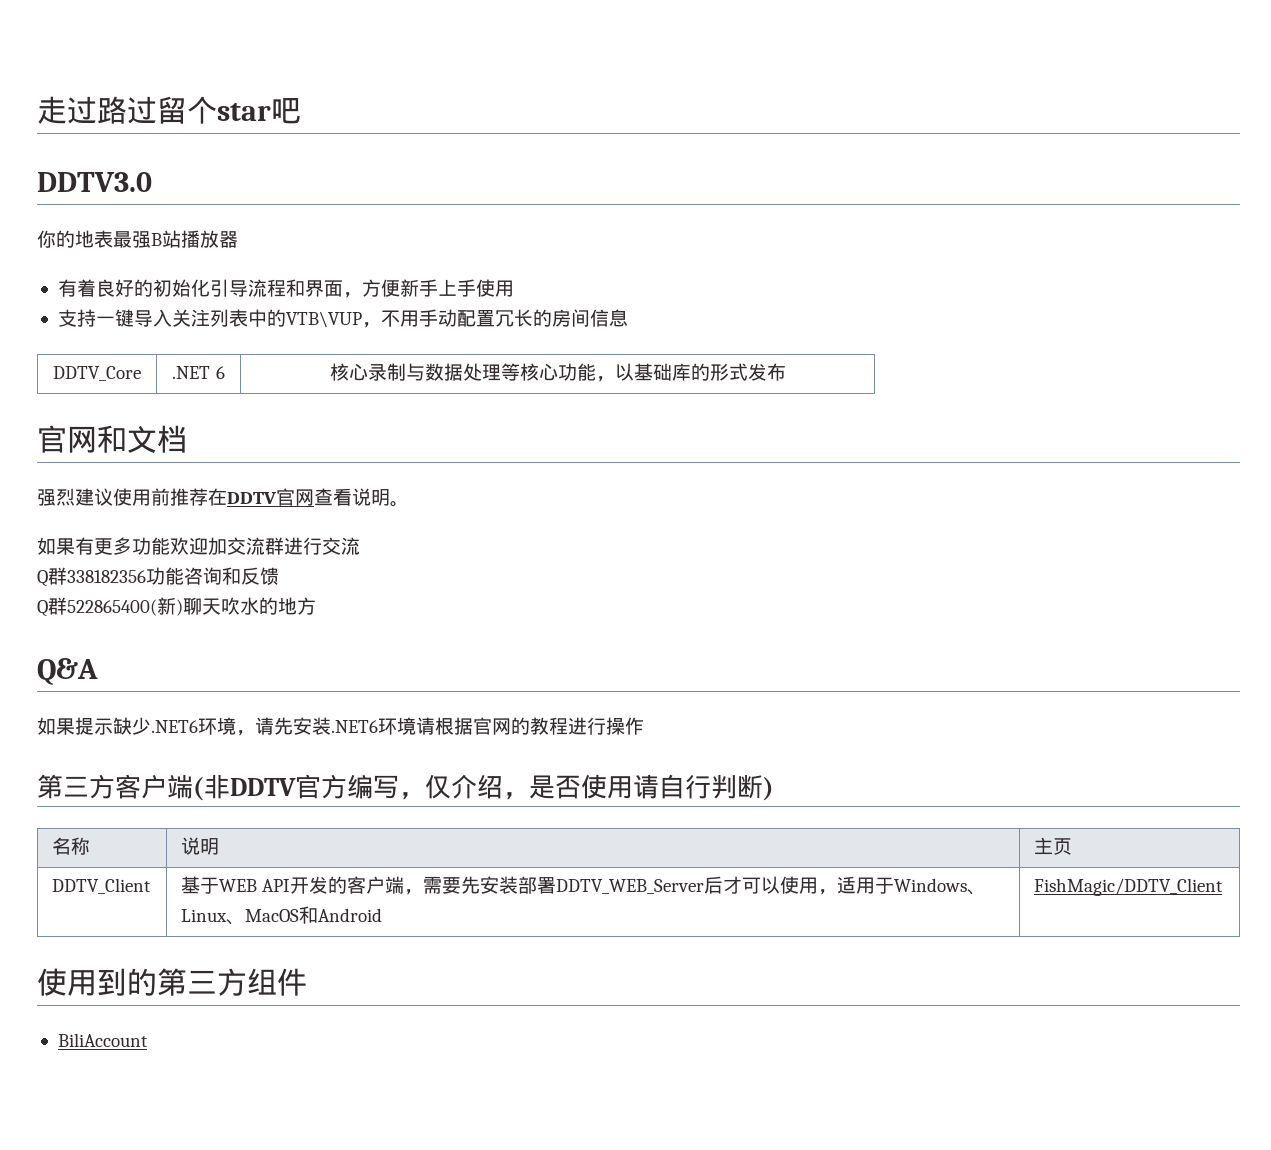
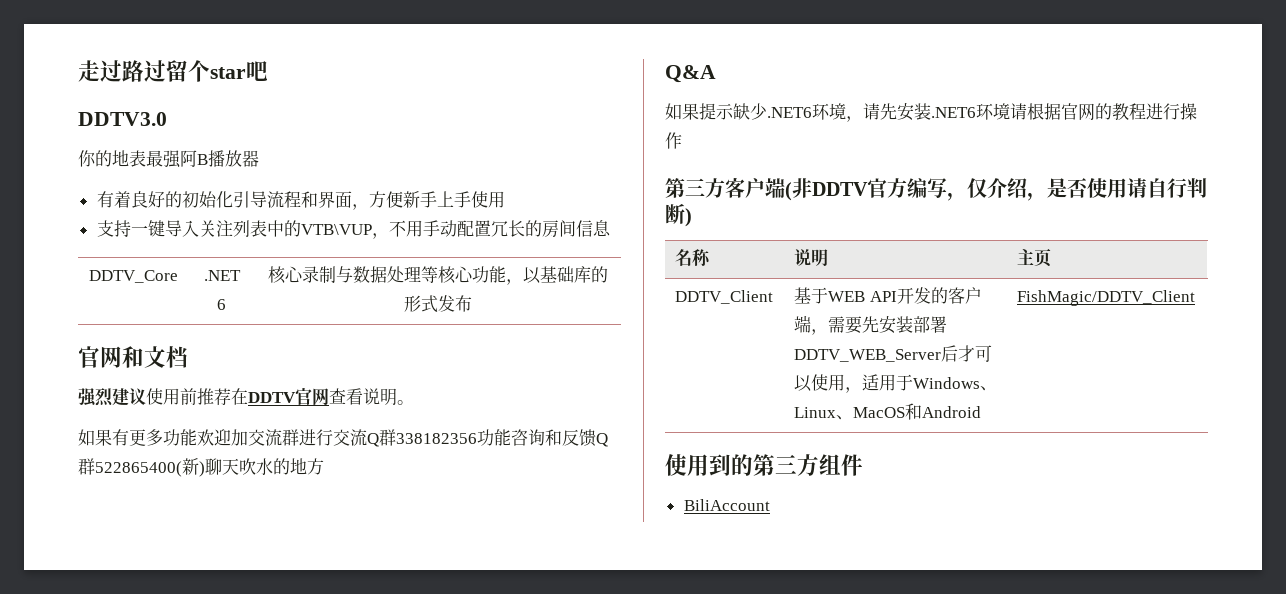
- 你的地表最强B站播放器
+ 你的地表最强阿B播放器
- 如果有更多功能欢迎加交流群进行交流
- Q群338182356功能咨询和反馈
- Q群522865400(新)聊天吹水的地方
+ 如果有更多功能欢迎加交流群进行交流Q群338182356功能咨询和反馈Q群522865400(新)聊天吹水的地方

